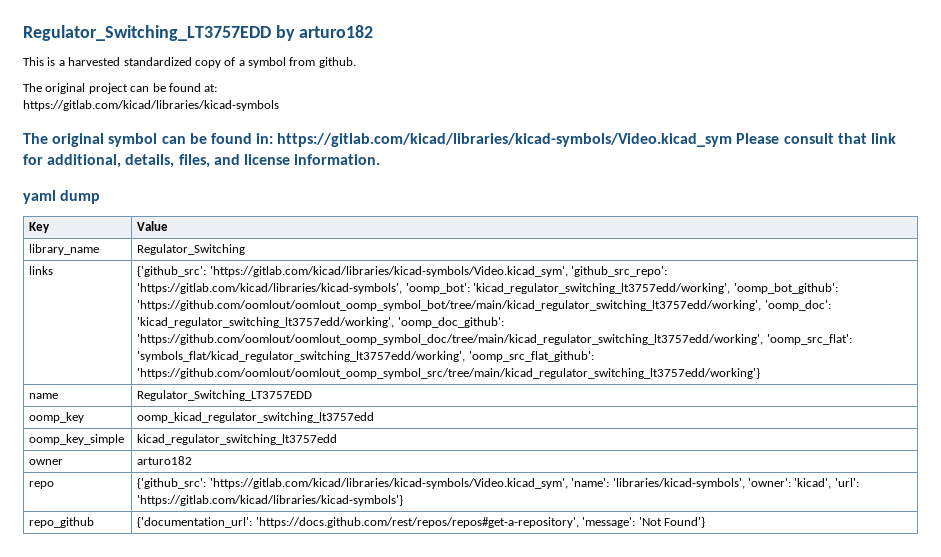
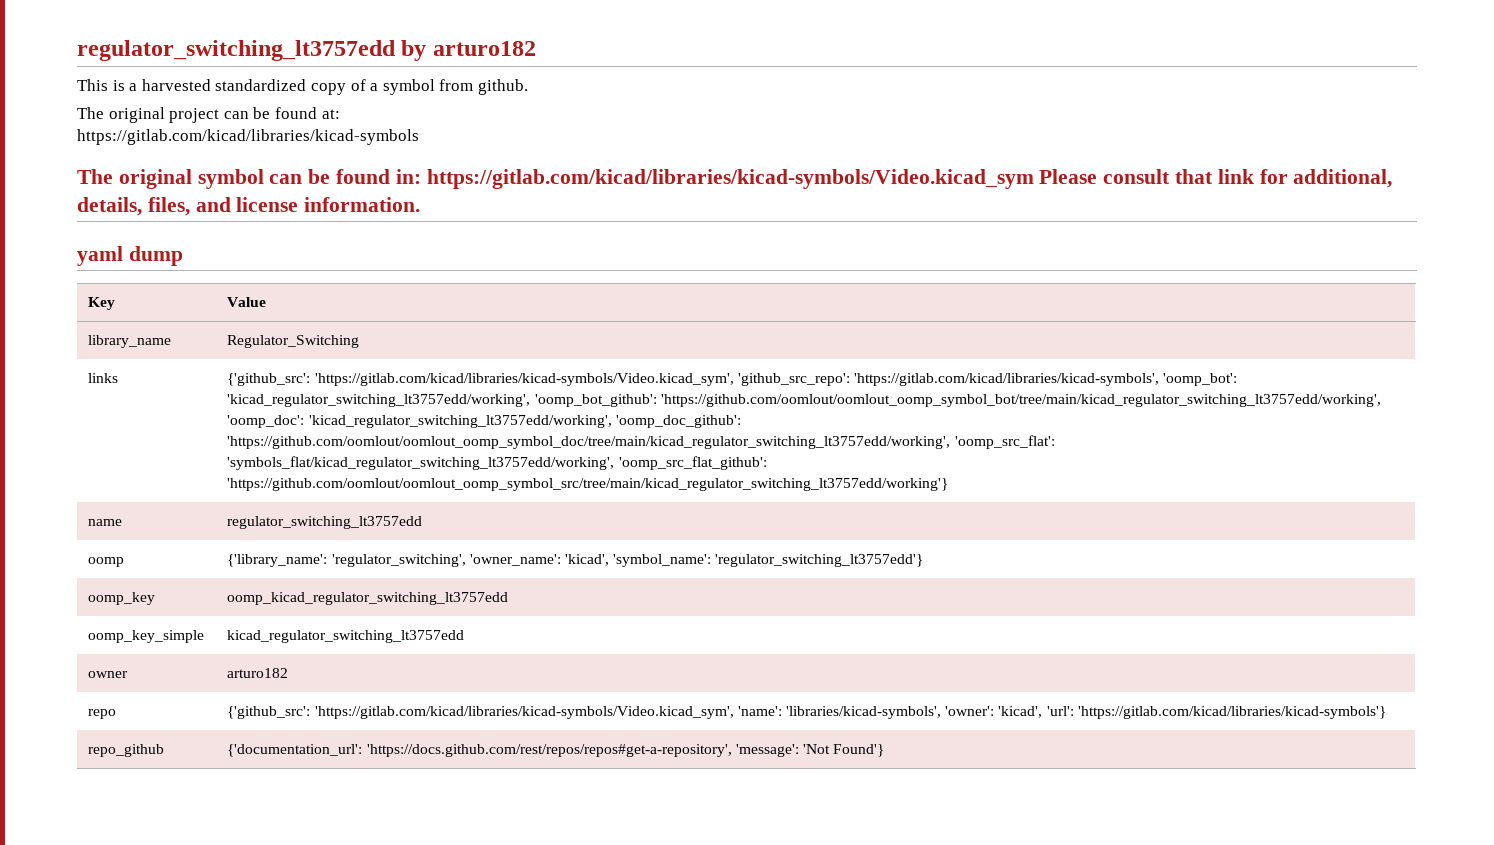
- Regulator_Switching_LT3757EDD by arturo182
+ regulator_switching_lt3757edd by arturo182
- name | Regulator_Switching_LT3757EDD
+ name | regulator_switching_lt3757edd
+ oomp | {'library_name': 'regulator_switching', 'owner_name': 'kicad', 'symbol_name': 'regulator_switching_lt3757edd'}

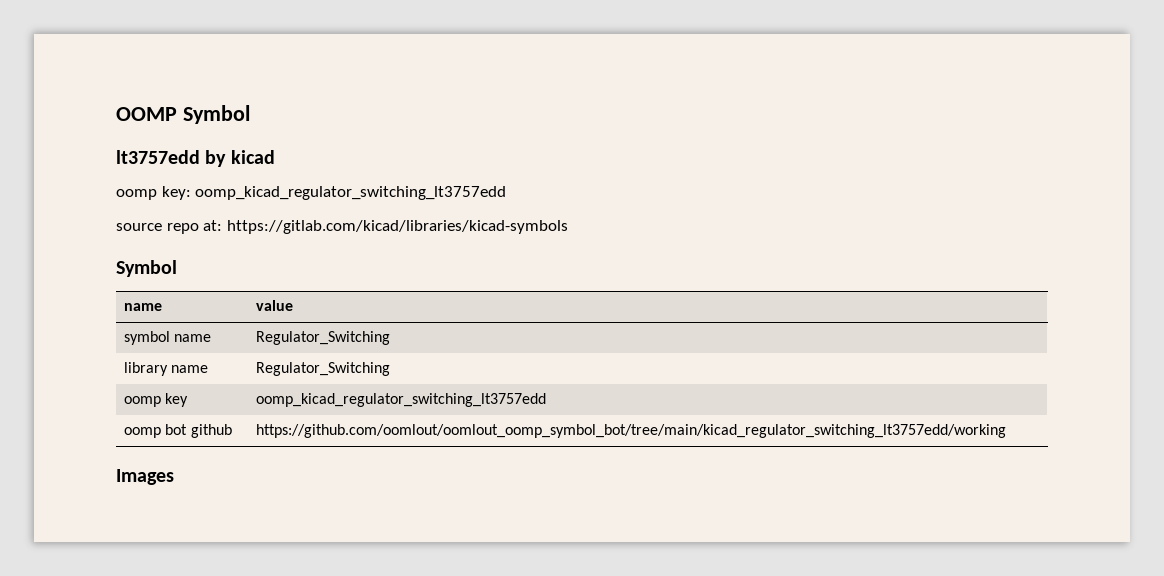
- regulator_switching_lt3757edd by arturo182
- This is a harvested standardized copy of a symbol from github.
- The original project can be found at:
- https://gitlab.com/kicad/libraries/kicad-symbols
- The original symbol can be found in: https://gitlab.com/kicad/libraries/kicad-symbols/Video.kicad_sym Please consult that link for additional, details, files, and license information.
- yaml dump
- Key | Value
- library_name | Regulator_Switching
- links | {'github_src': 'https://gitlab.com/kicad/libraries/kicad-symbols/Video.kicad_sym', 'github_src_repo': 'https://gitlab.com/kicad/libraries/kicad-symbols', 'oomp_bot': 'kicad_regulator_switching_lt3757edd/working', 'oomp_bot_github': 'https://github.com/oomlout/oomlout_oomp_symbol_bot/tree/main/kicad_regulator_switching_lt3757edd/working', 'oomp_doc': 'kicad_regulator_switching_lt3757edd/working', 'oomp_doc_github': 'https://github.com/oomlout/oomlout_oomp_symbol_doc/tree/main/kicad_regulator_switching_lt3757edd/working', 'oomp_src_flat': 'symbols_flat/kicad_regulator_switching_lt3757edd/working', 'oomp_src_flat_github': 'https://github.com/oomlout/oomlout_oomp_symbol_src/tree/main/kicad_regulator_switching_lt3757edd/working'}
- name | regulator_switching_lt3757edd
- oomp | {'library_name': 'regulator_switching', 'owner_name': 'kicad', 'symbol_name': 'regulator_switching_lt3757edd'}
- oomp_key | oomp_kicad_regulator_switching_lt3757edd
- oomp_key_simple | kicad_regulator_switching_lt3757edd
- owner | arturo182
- repo | {'github_src': 'https://gitlab.com/kicad/libraries/kicad-symbols/Video.kicad_sym', 'name': 'libraries/kicad-symbols', 'owner': 'kicad', 'url': 'https://gitlab.com/kicad/libraries/kicad-symbols'}
- repo_github | {'documentation_url': 'https://docs.github.com/rest/repos/repos#get-a-repository', 'message': 'Not Found'}
+ OOMP Symbol
+ lt3757edd by kicad
+ oomp key: oomp_kicad_regulator_switching_lt3757edd
+ source repo at: https://gitlab.com/kicad/libraries/kicad-symbols
+ Symbol
+ name | value
+ symbol name | Regulator_Switching
+ library name | Regulator_Switching
+ oomp key | oomp_kicad_regulator_switching_lt3757edd
+ oomp bot github | https://github.com/oomlout/oomlout_oomp_symbol_bot/tree/main/kicad_regulator_switching_lt3757edd/working
+ Images

